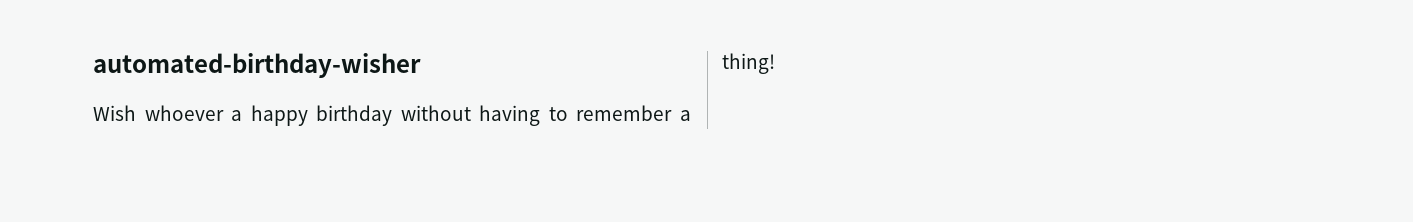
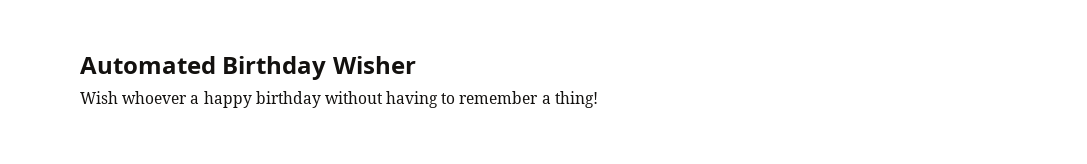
- automated-birthday-wisher
+ Automated Birthday Wisher

